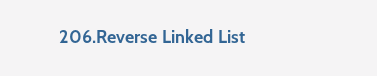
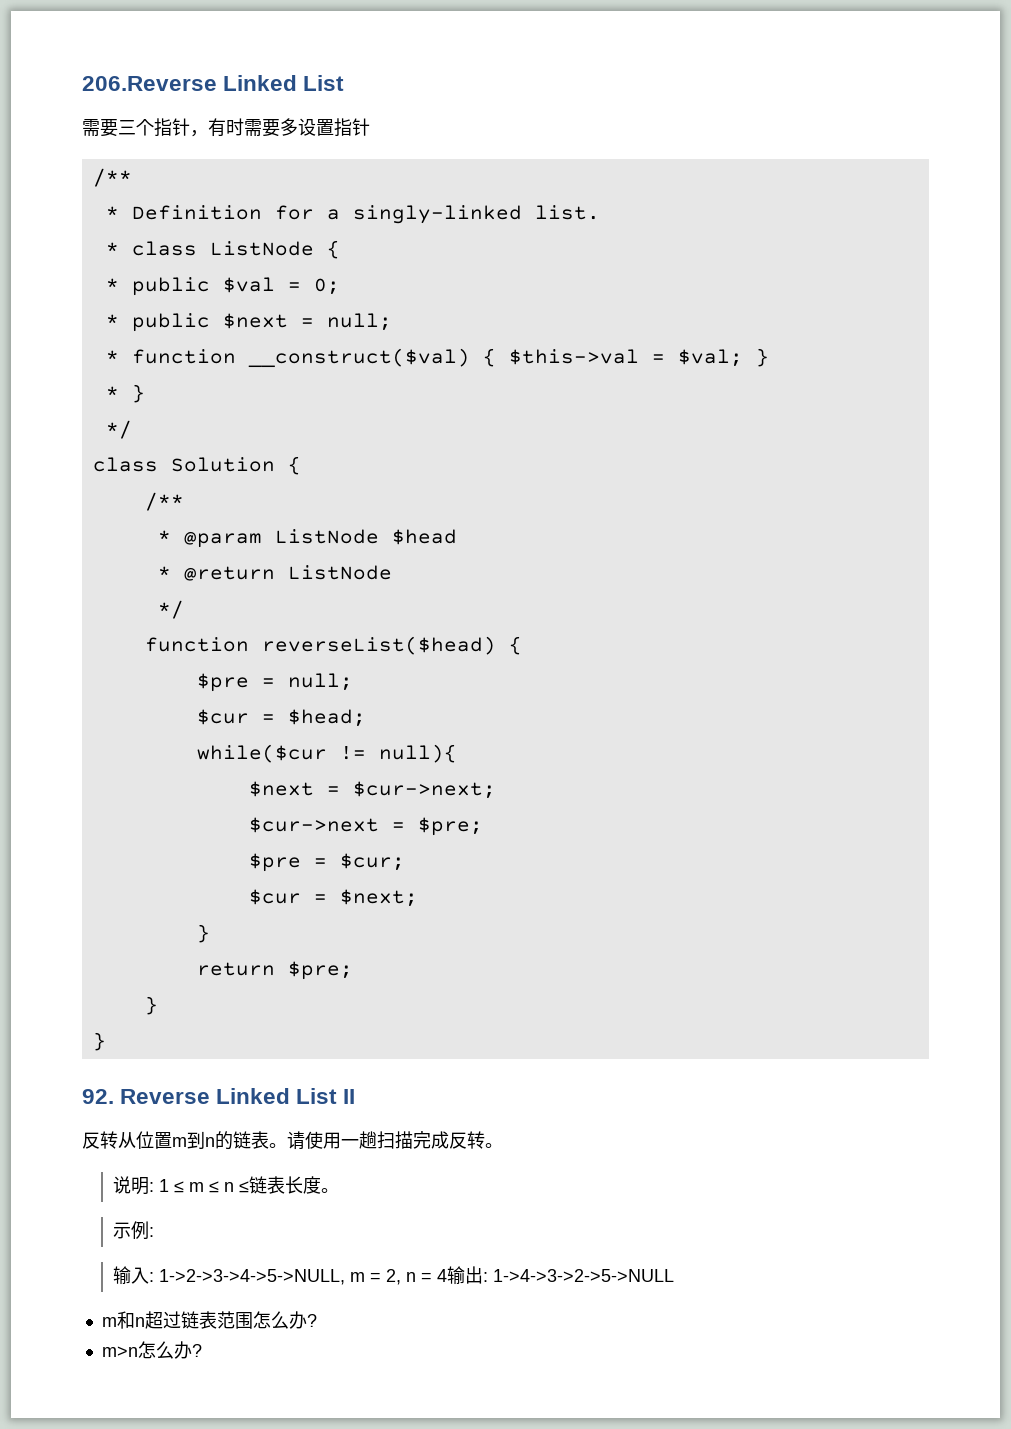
+ 需要三个指针，有时需要多设置指针
+ /**
+ * Definition for a singly-linked list.
+ * class ListNode {
+ * public $val = 0;
+ * public $next = null;
+ * function __construct($val) { $this->val = $val; }
+ * }
+ */
+ class Solution {
+ /**
+ * @param ListNode $head
+ * @return ListNode
+ */
+ function reverseList($head) {
+ $pre = null;
+ $cur = $head;
+ while($cur != null){
+ $next = $cur->next;
+ $cur->next = $pre;
+ $pre = $cur;
+ $cur = $next;
+ }
+ return $pre;
+ }
+ }
+ 92. Reverse Linked List II
+ 反转从位置m到n的链表。请使用一趟扫描完成反转。
+ 说明: 1 ≤ m ≤ n ≤链表长度。
+ 示例:
+ 输入: 1->2->3->4->5->NULL, m = 2, n = 4输出: 1->4->3->2->5->NULL
+ m和n超过链表范围怎么办?
+ m>n怎么办?

